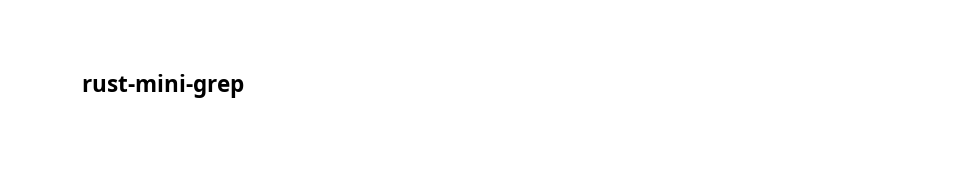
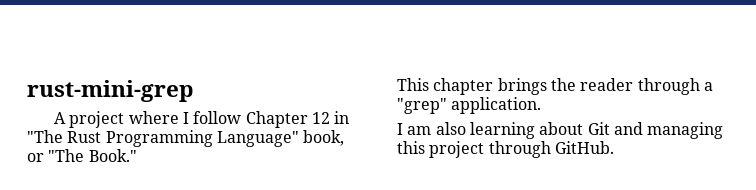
+ A project where I follow Chapter 12 in "The Rust Programming Language" book, or "The Book."
+ This chapter brings the reader through a "grep" application.
+ I am also learning about Git and managing this project through GitHub.

